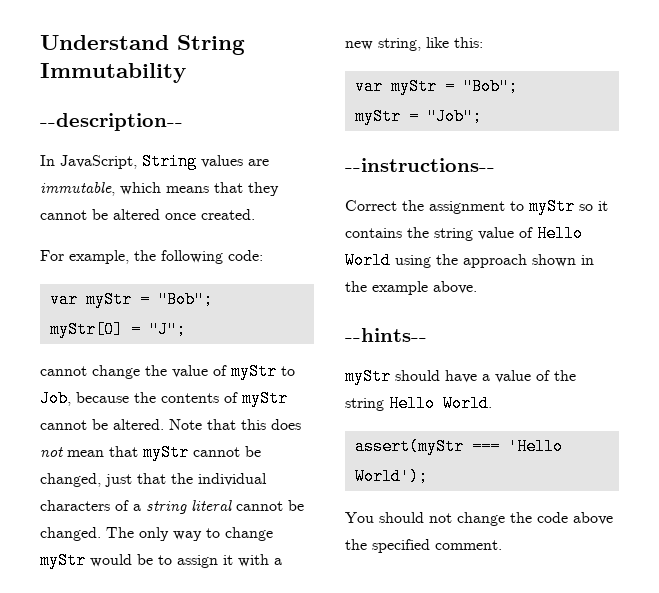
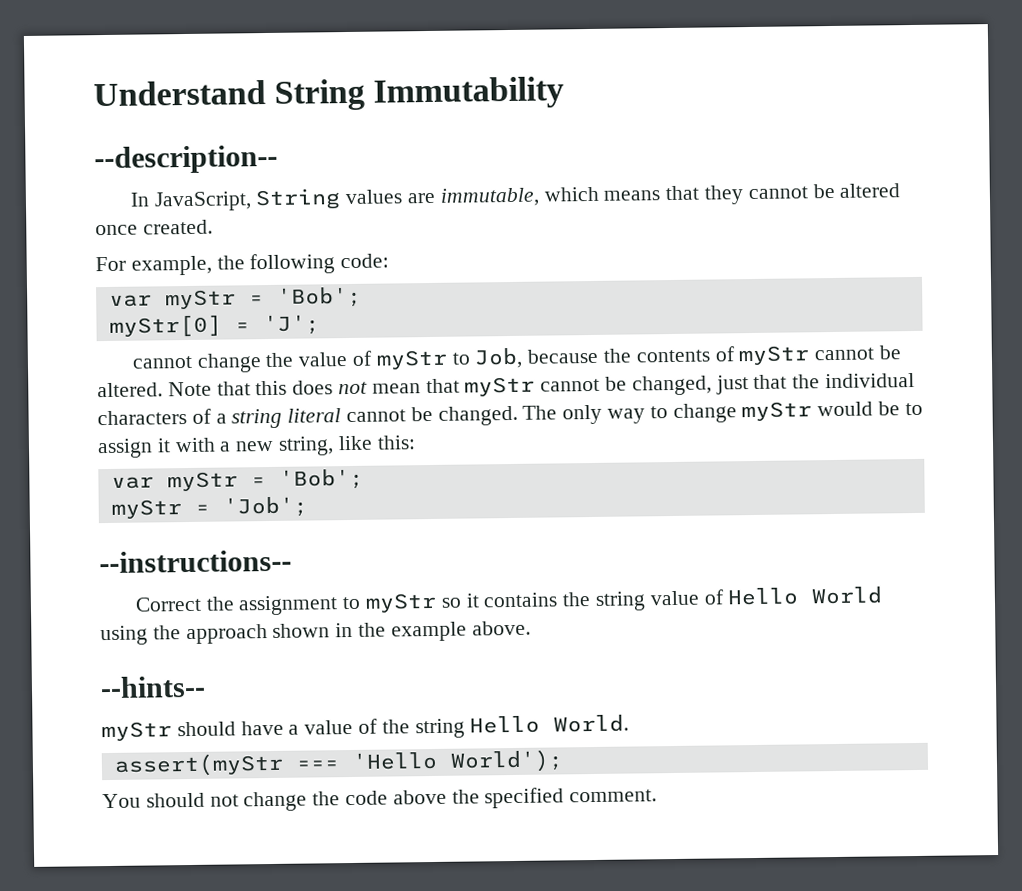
  For example, the following code:
- var myStr = "Bob";
+ var myStr = 'Bob';
- myStr[0] = "J";
+ myStr[0] = 'J';
  The only way to change myStr would be to assign it with a new string, like this:
- var myStr = "Bob";
- myStr = "Job";
+ var myStr = 'Bob';
+ myStr = 'Job';

